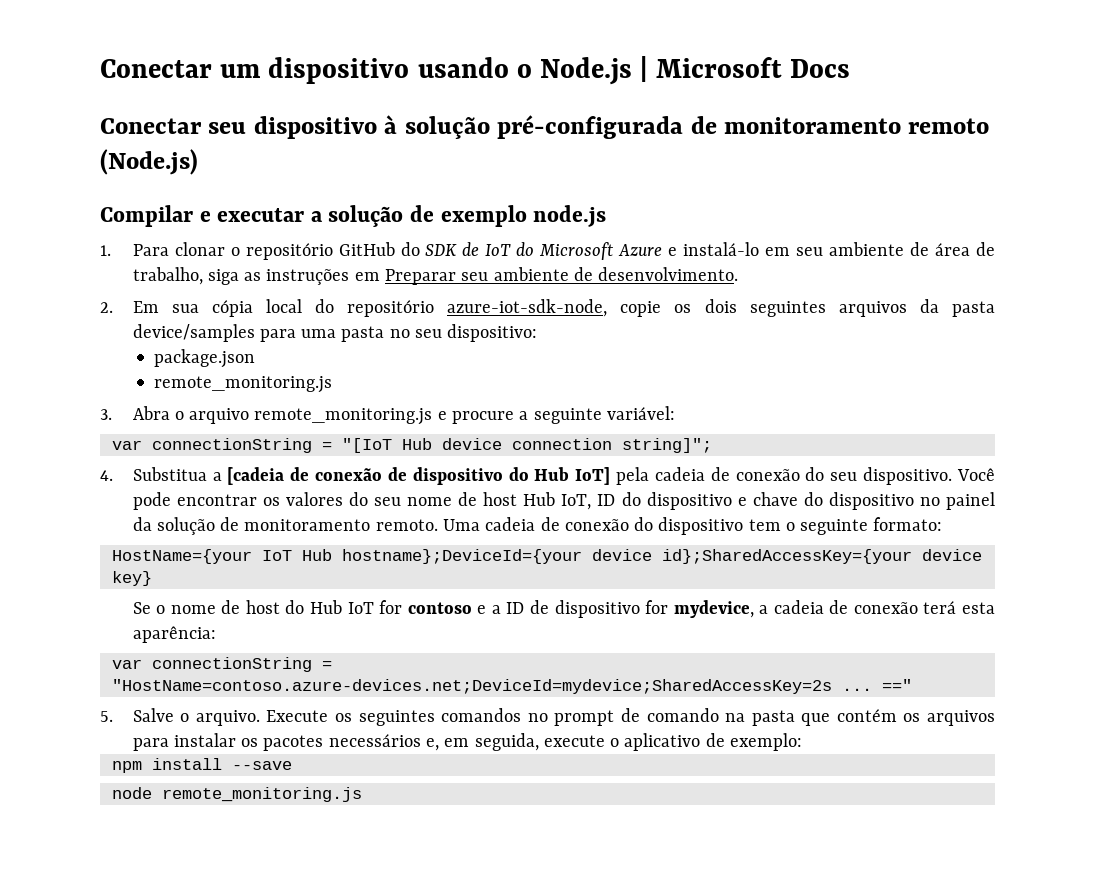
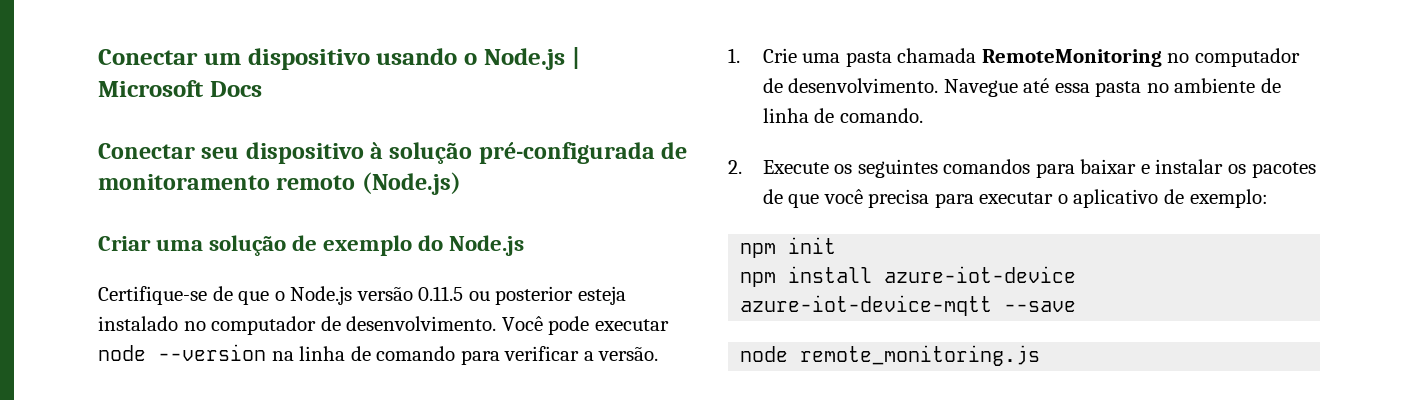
- Compilar e executar a solução de exemplo node.js
- 1. Para clonar o repositório GitHub do SDK de IoT do Microsoft Azure e instalá-lo em seu ambiente de área de trabalho, siga as instruções em Preparar seu ambiente de desenvolvimento.
- 2. Em sua cópia local do repositório azure-iot-sdk-node, copie os dois seguintes arquivos da pasta device/samples para uma pasta no seu dispositivo:
- package.json
- remote_monitoring.js
- 3. Abra o arquivo remote_monitoring.js e procure a seguinte variável:
- var connectionString = "[IoT Hub device connection string]";
- 4. Substitua a [cadeia de conexão de dispositivo do Hub IoT] pela cadeia de conexão do seu dispositivo. Você pode encontrar os valores do seu nome de host Hub IoT, ID do dispositivo e chave do dispositivo no painel da solução de monitoramento remoto. Uma cadeia de conexão do dispositivo tem o seguinte formato:
- HostName={your IoT Hub hostname};DeviceId={your device id};SharedAccessKey={your device key}
- Se o nome de host do Hub IoT for contoso e a ID de dispositivo for mydevice, a cadeia de conexão terá esta aparência:
- var connectionString = "HostName=contoso.azure-devices.net;DeviceId=mydevice;SharedAccessKey=2s ... =="
- 5. Salve o arquivo. Execute os seguintes comandos no prompt de comando na pasta que contém os arquivos para instalar os pacotes necessários e, em seguida, execute o aplicativo de exemplo:
+ Criar uma solução de exemplo do Node.js
+ Certifique-se de que o Node.js versão 0.11.5 ou posterior esteja instalado no computador de desenvolvimento. Você pode executar node --version na linha de comando para verificar a versão.
+ 1. Crie uma pasta chamada RemoteMonitoring no computador de desenvolvimento. Navegue até essa pasta no ambiente de linha de comando.
+ 2. Execute os seguintes comandos para baixar e instalar os pacotes de que você precisa para executar o aplicativo de exemplo:
+ npm init
- npm install --save
+ npm install azure-iot-device azure-iot-device-mqtt --save

